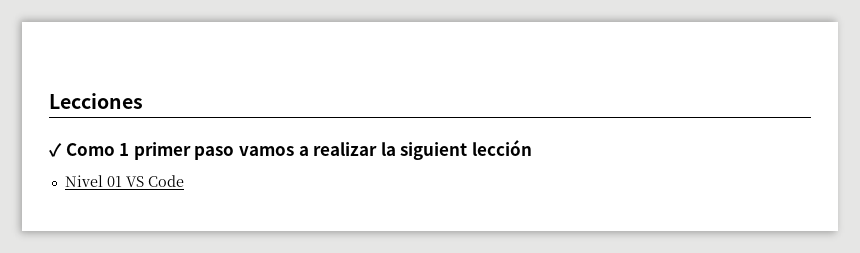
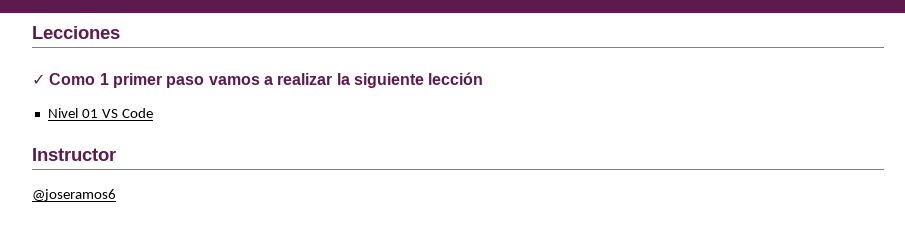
- ✓ Como 1 primer paso vamos a realizar la siguient lección
+ ✓ Como 1 primer paso vamos a realizar la siguiente lección
+ Instructor
+ @joseramos6

